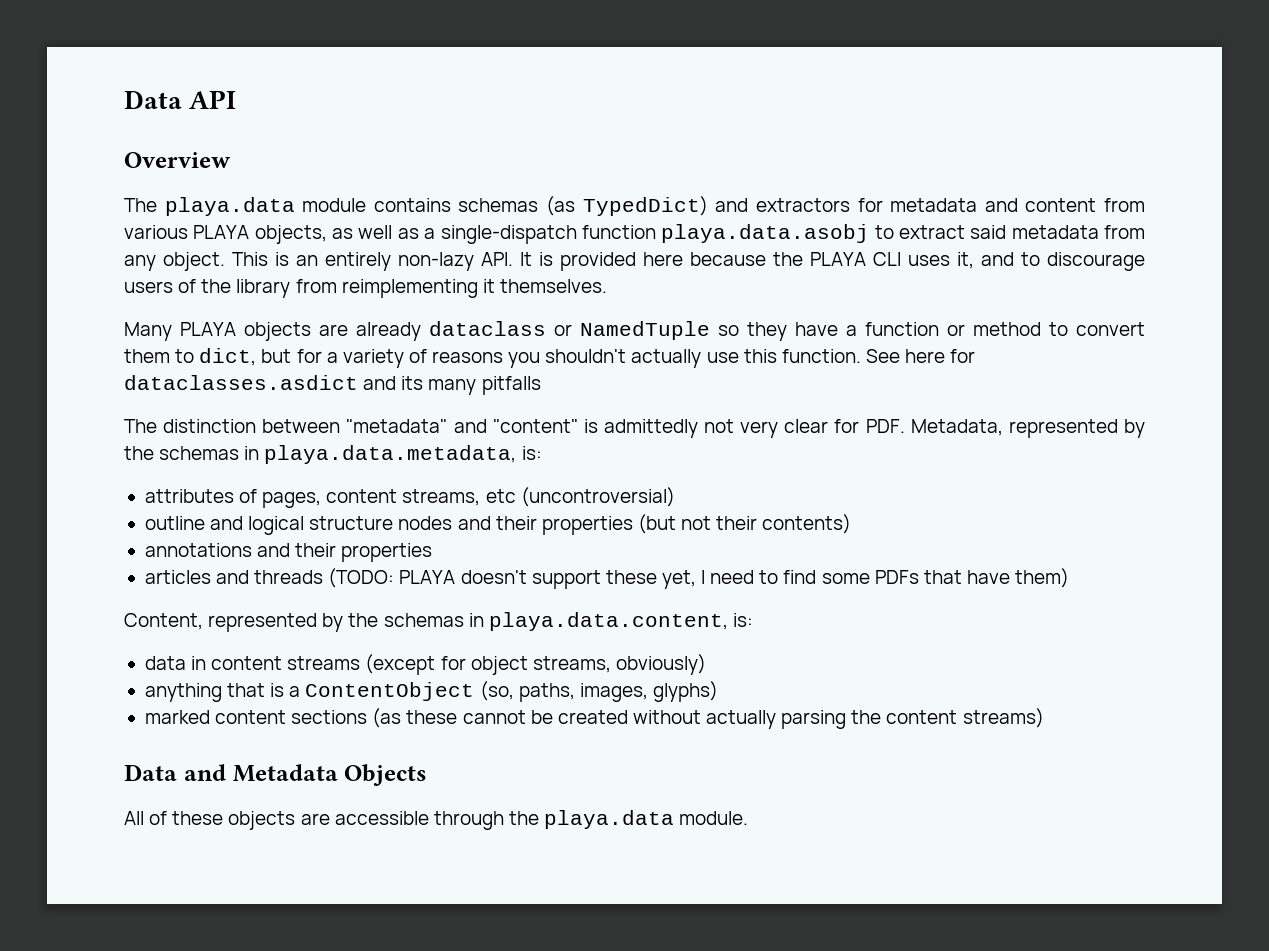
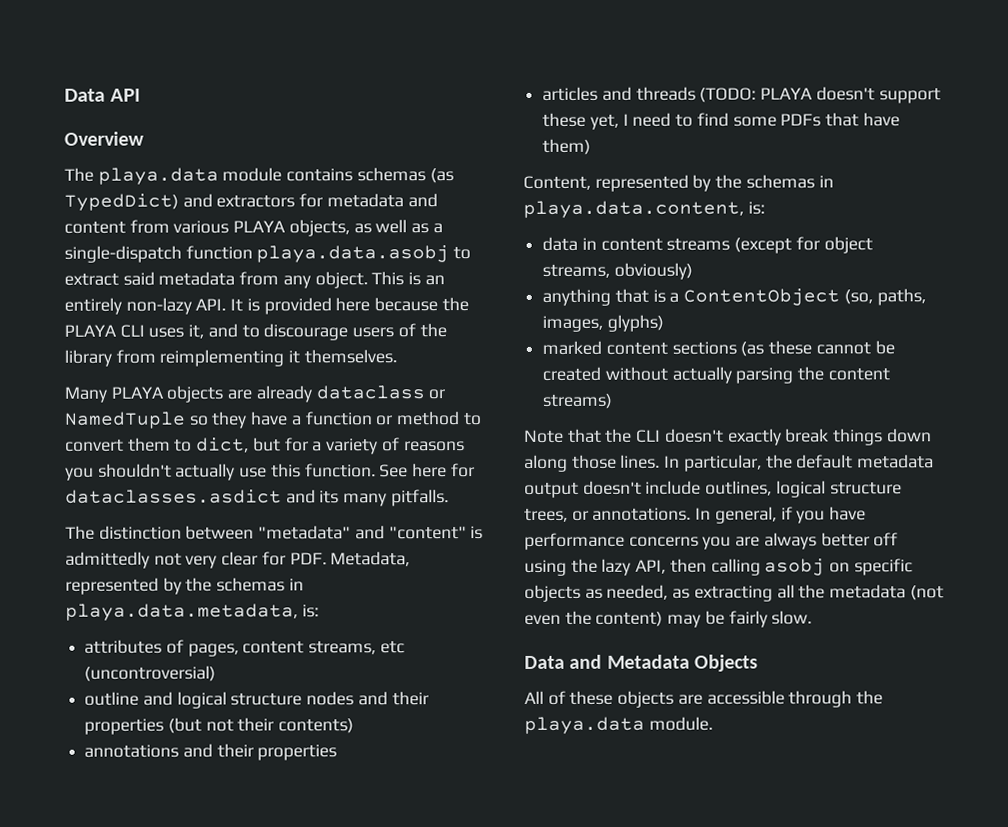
- See here for dataclasses.asdict and its many pitfalls
+ See here for dataclasses.asdict and its many pitfalls.
+ Note that the CLI doesn't exactly break things down along those lines. In particular, the default metadata output doesn't include outlines, logical structure trees, or annotations. In general, if you have performance concerns you are always better off using the lazy API, then calling asobj on specific objects as needed, as extracting all the metadata (not even the content) may be fairly slow.

